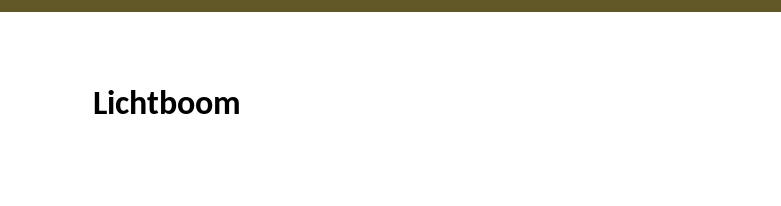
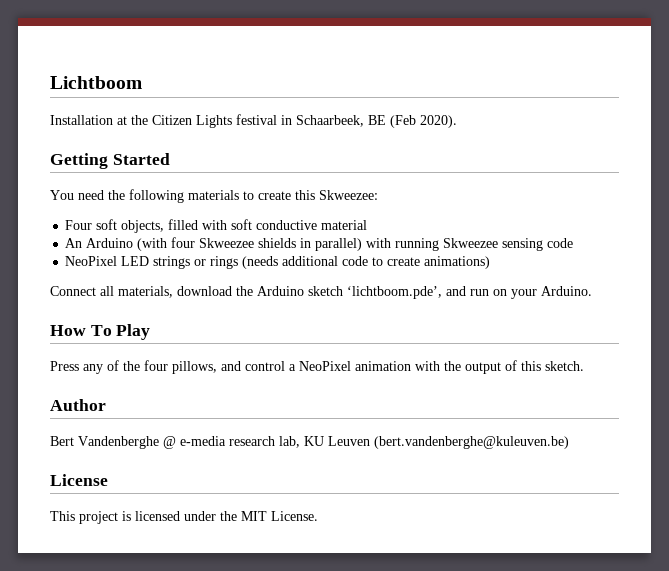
+ Installation at the Citizen Lights festival in Schaarbeek, BE (Feb 2020).
+ Getting Started
+ You need the following materials to create this Skweezee:
+ Four soft objects, filled with soft conductive material
+ An Arduino (with four Skweezee shields in parallel) with running Skweezee sensing code
+ NeoPixel LED strings or rings (needs additional code to create animations)
+ Connect all materials, download the Arduino sketch ‘lichtboom.pde’, and run on your Arduino.
+ How To Play
+ Press any of the four pillows, and control a NeoPixel animation with the output of this sketch.
+ Author
+ Bert Vandenberghe @ e-media research lab, KU Leuven (bert.vandenberghe@kuleuven.be)
+ License
+ This project is licensed under the MIT License.

